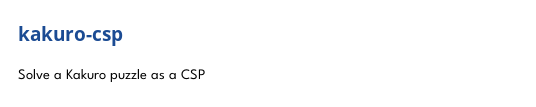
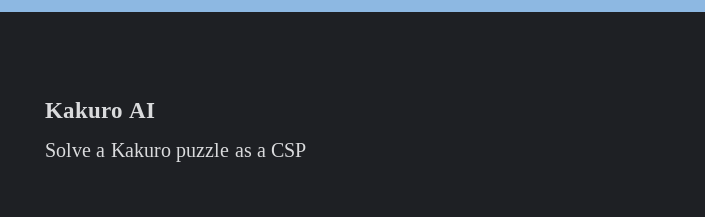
- kakuro-csp
+ Kakuro AI

